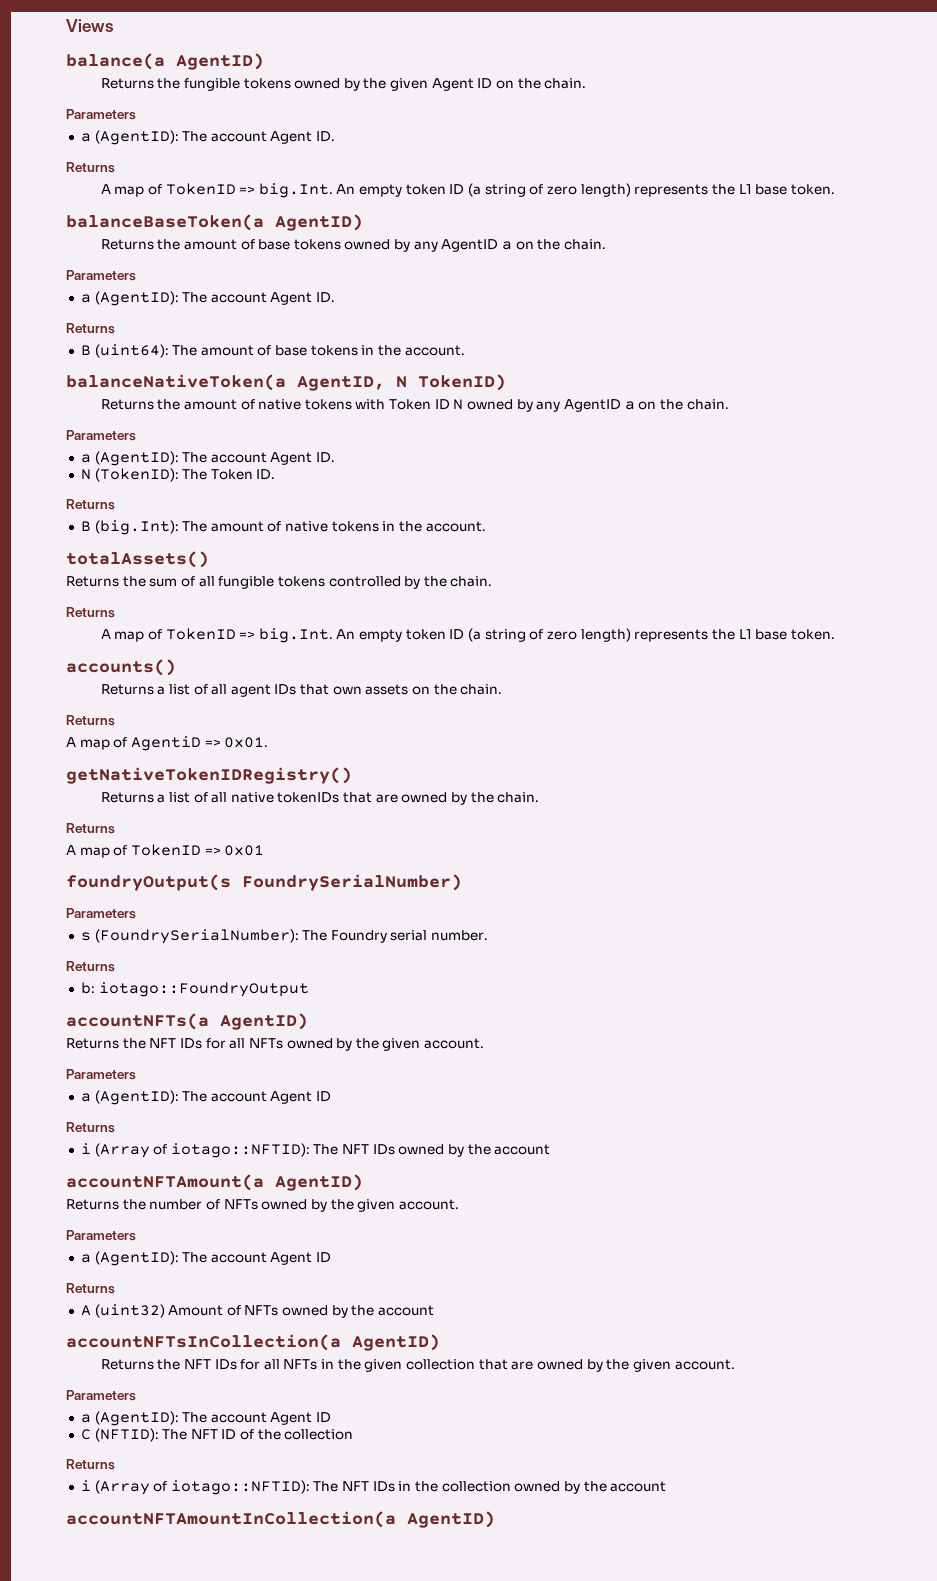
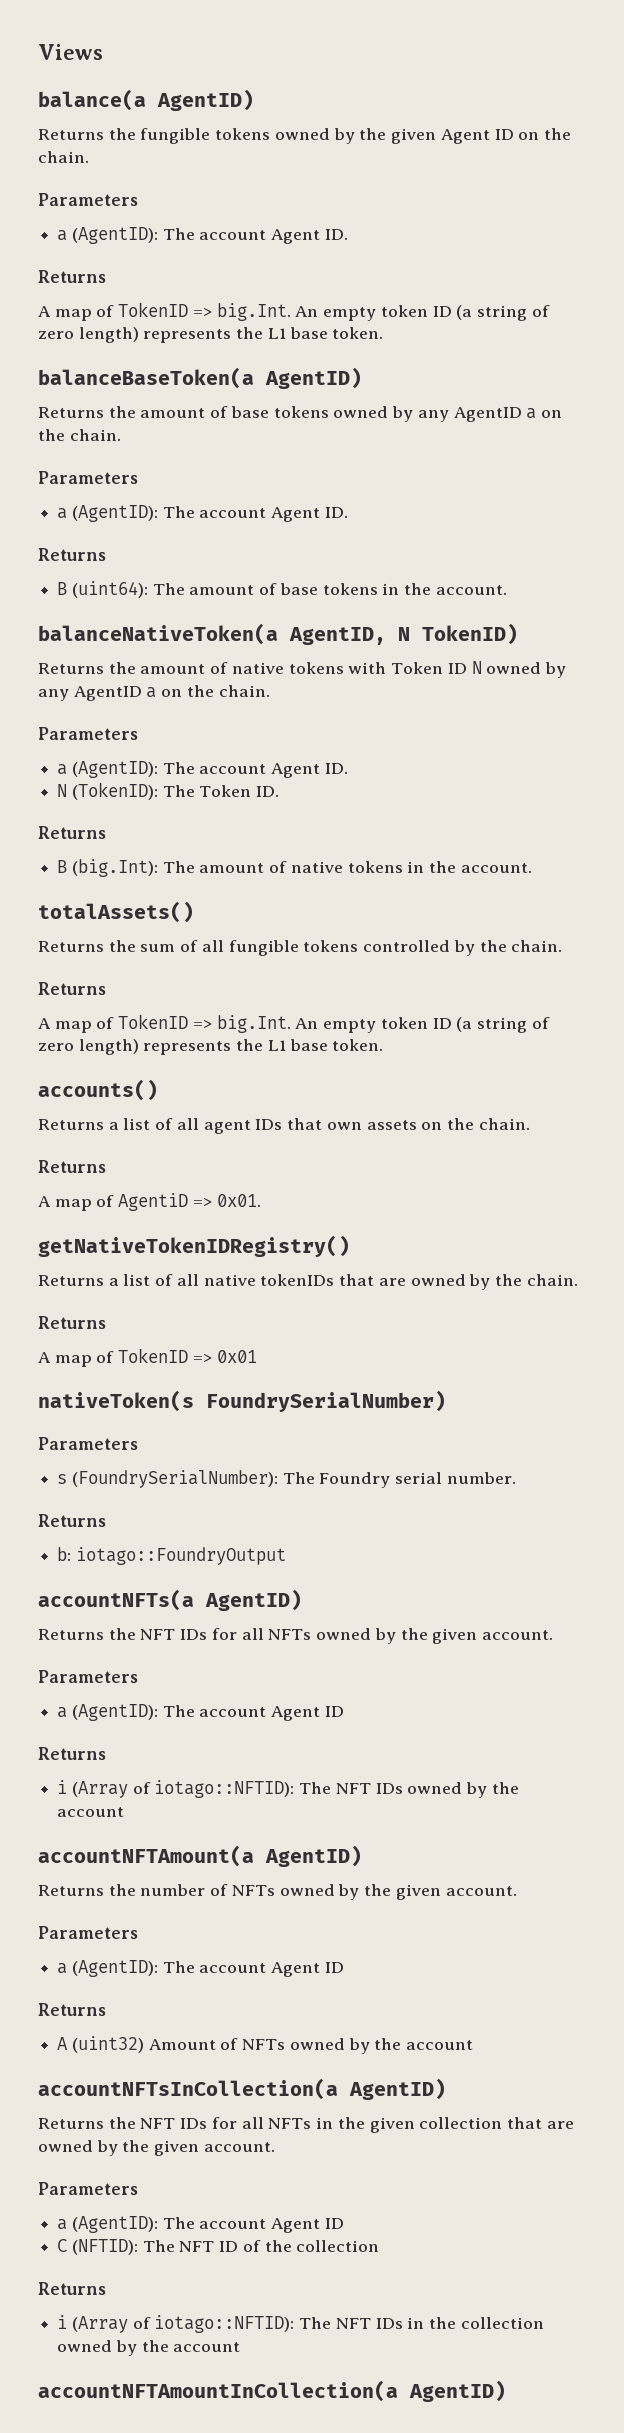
- foundryOutput(s FoundrySerialNumber)
+ nativeToken(s FoundrySerialNumber)

